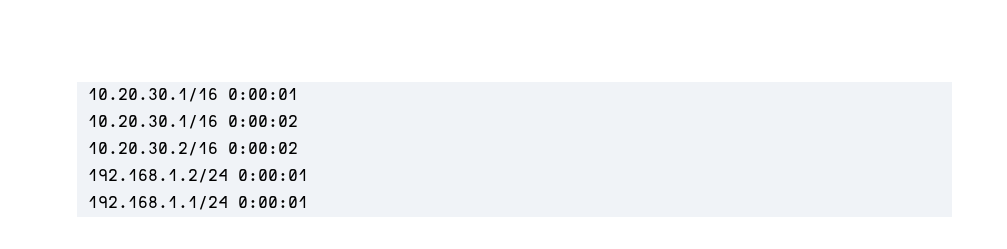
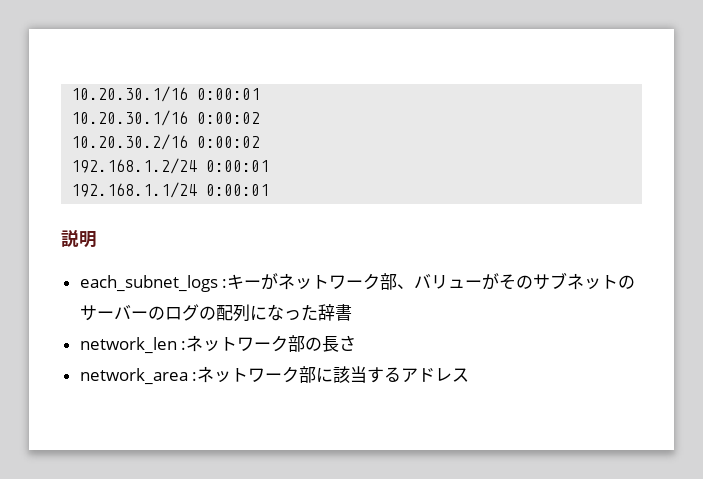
+ 説明
+ each_subnet_logs :キーがネットワーク部、バリューがそのサブネットのサーバーのログの配列になった辞書
+ network_len :ネットワーク部の長さ
+ network_area :ネットワーク部に該当するアドレス

